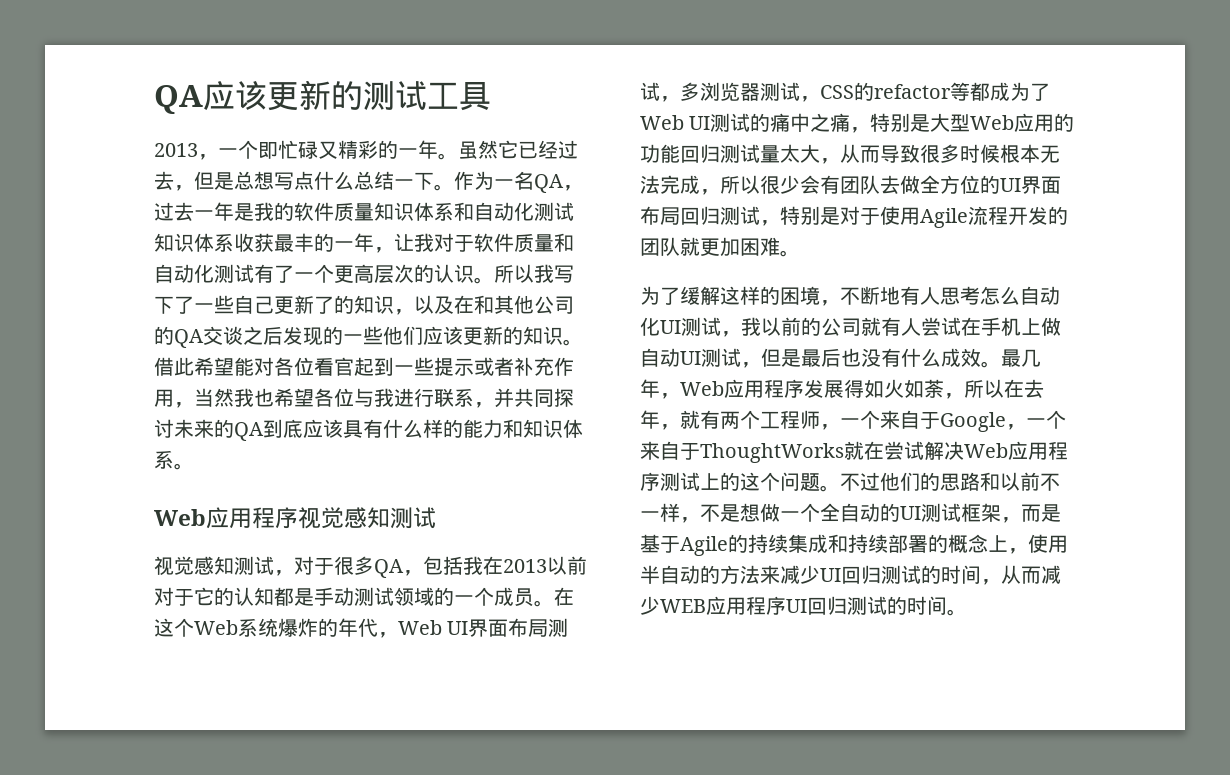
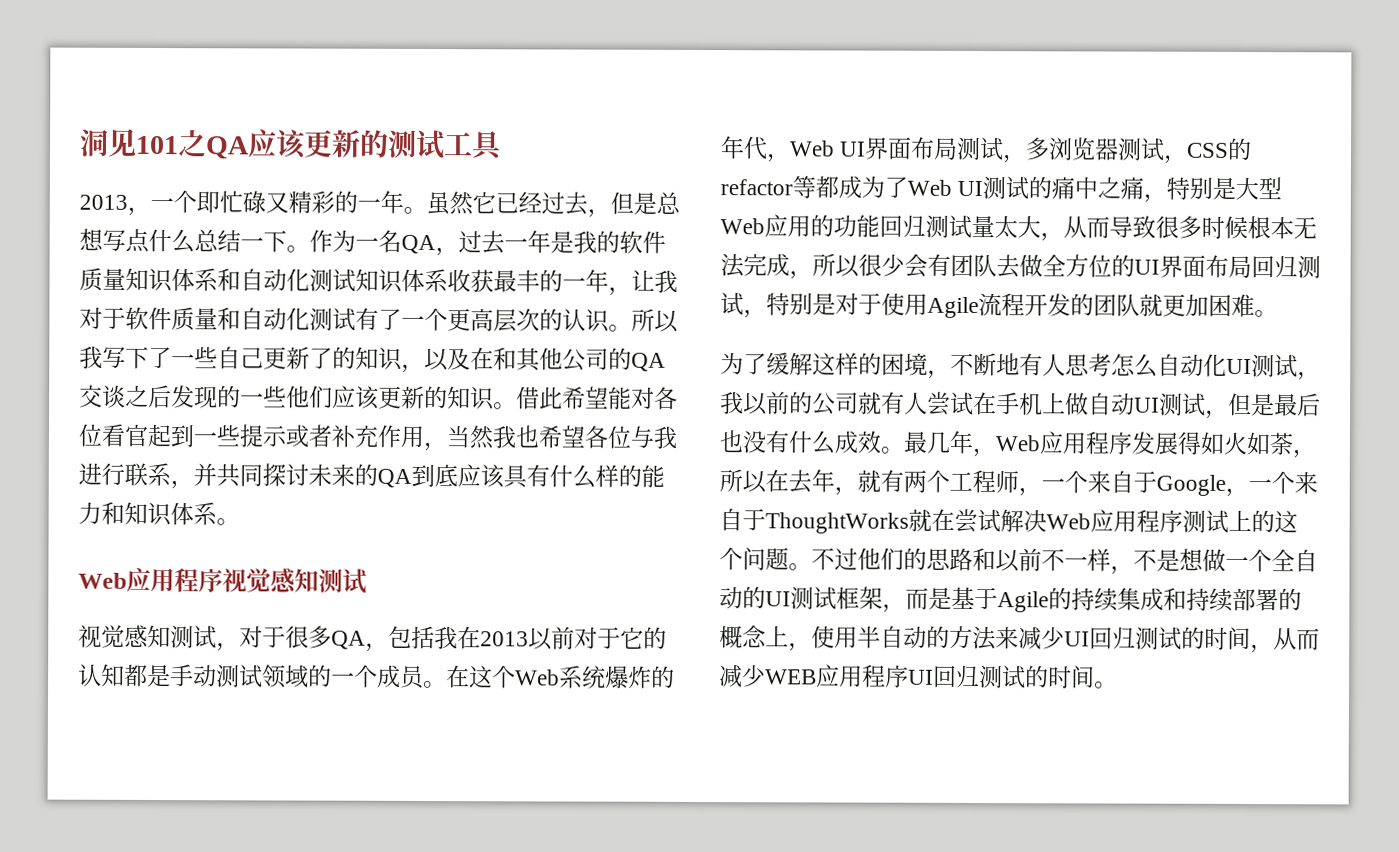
- QA应该更新的测试工具
+ 洞见101之QA应该更新的测试工具

